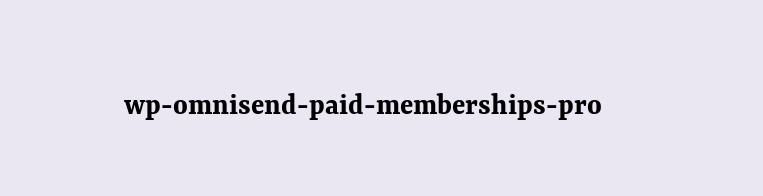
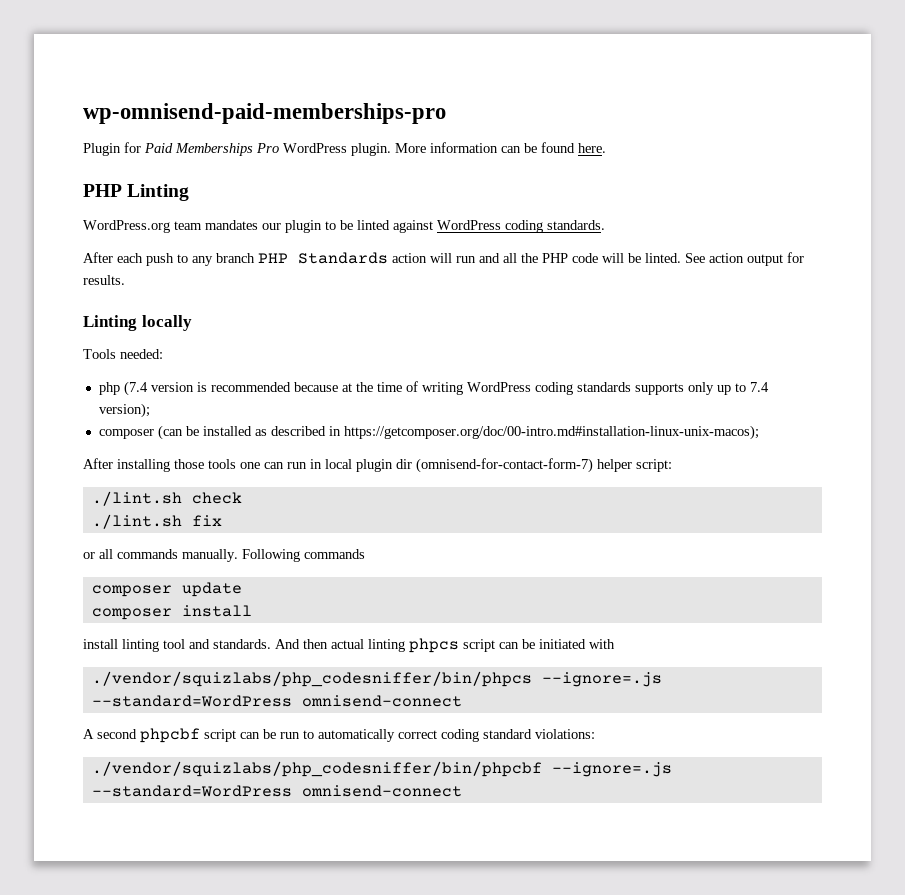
+ Plugin for Paid Memberships Pro WordPress plugin. More information can be found here.
+ PHP Linting
+ WordPress.org team mandates our plugin to be linted against WordPress coding standards.
+ After each push to any branch PHP Standards action will run and all the PHP code will be linted. See action output for results.
+ Linting locally
+ Tools needed:
+ php (7.4 version is recommended because at the time of writing WordPress coding standards supports only up to 7.4 version);
+ composer (can be installed as described in https://getcomposer.org/doc/00-intro.md#installation-linux-unix-macos);
+ After installing those tools one can run in local plugin dir (omnisend-for-contact-form-7) helper script:
+ ./lint.sh check
+ ./lint.sh fix
+ or all commands manually. Following commands
+ composer update
+ composer install
+ install linting tool and standards. And then actual linting phpcs script can be initiated with
+ ./vendor/squizlabs/php_codesniffer/bin/phpcs --ignore=.js --standard=WordPress omnisend-connect
+ A second phpcbf script can be run to automatically correct coding standard violations:
+ ./vendor/squizlabs/php_codesniffer/bin/phpcbf --ignore=.js --standard=WordPress omnisend-connect

